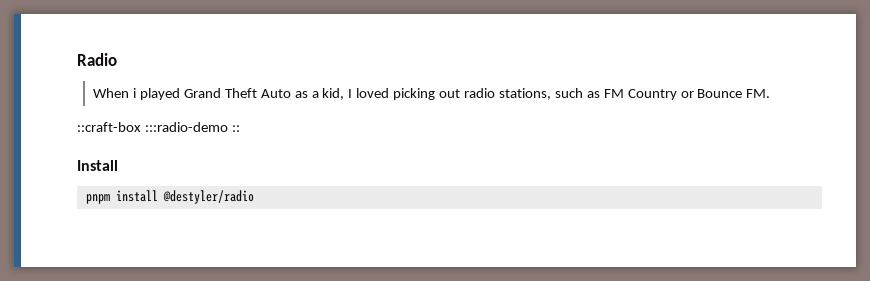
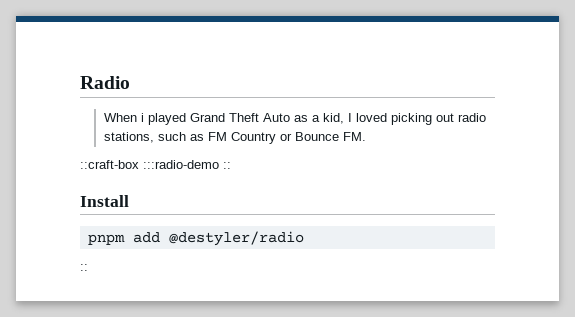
- pnpm install @destyler/radio
+ pnpm add @destyler/radio
+ ::

